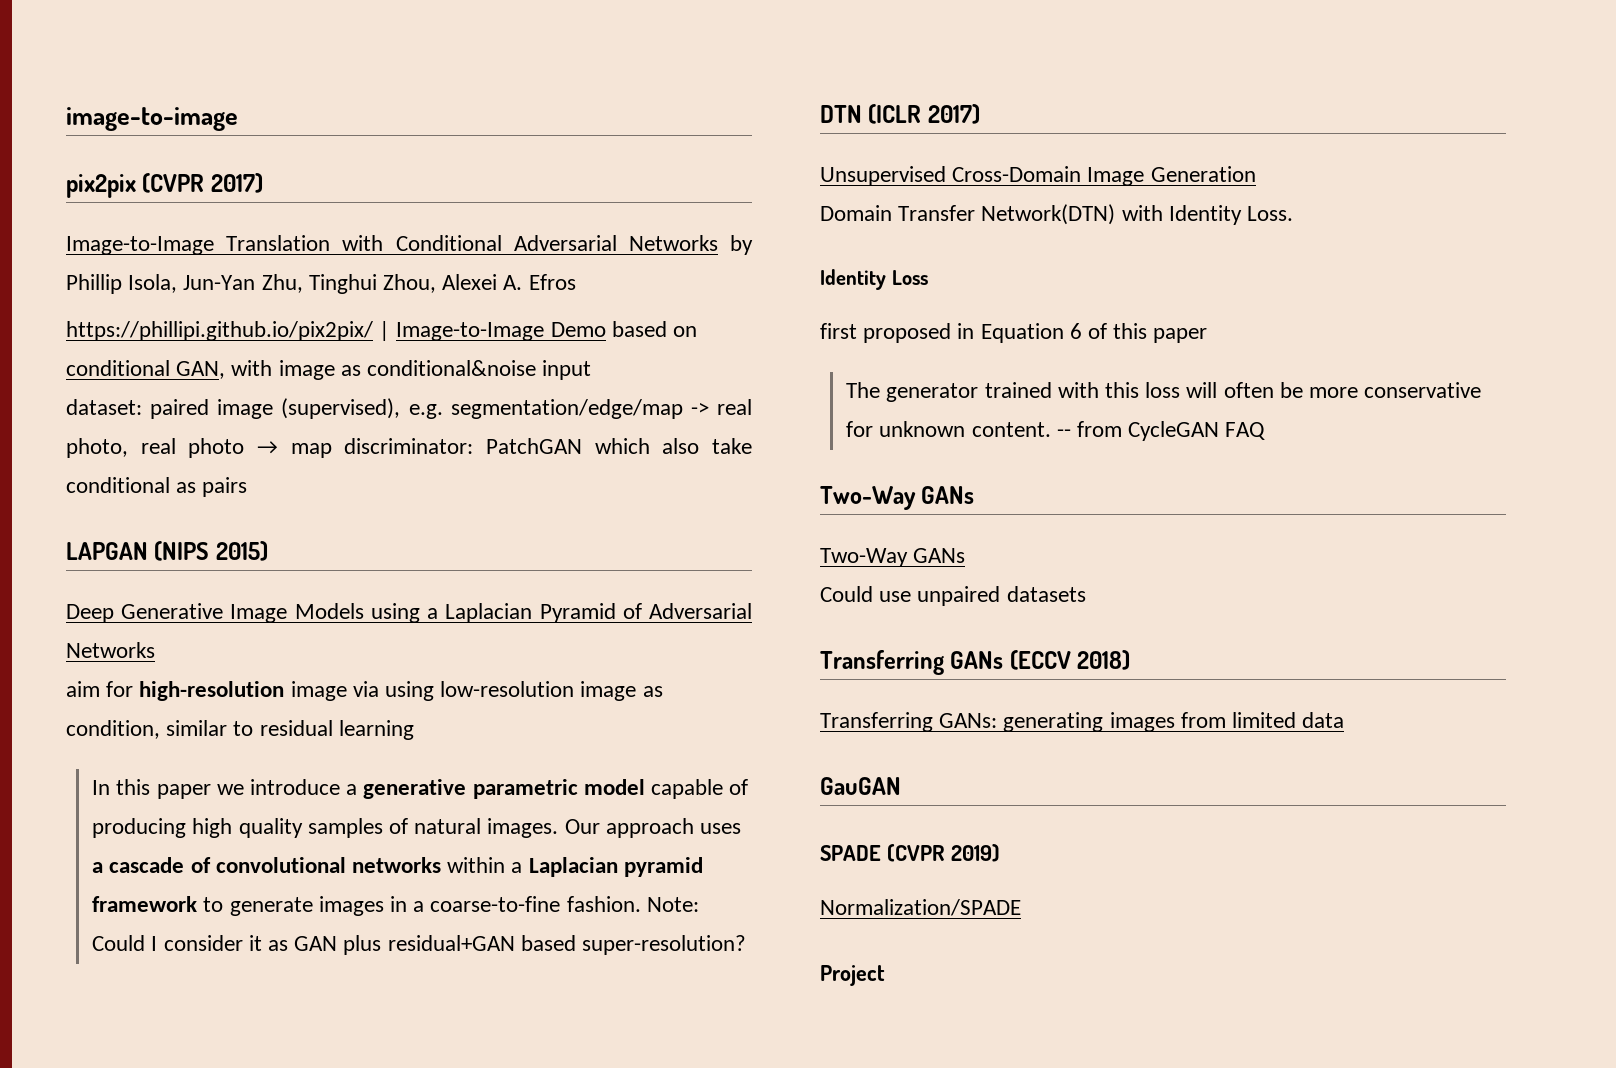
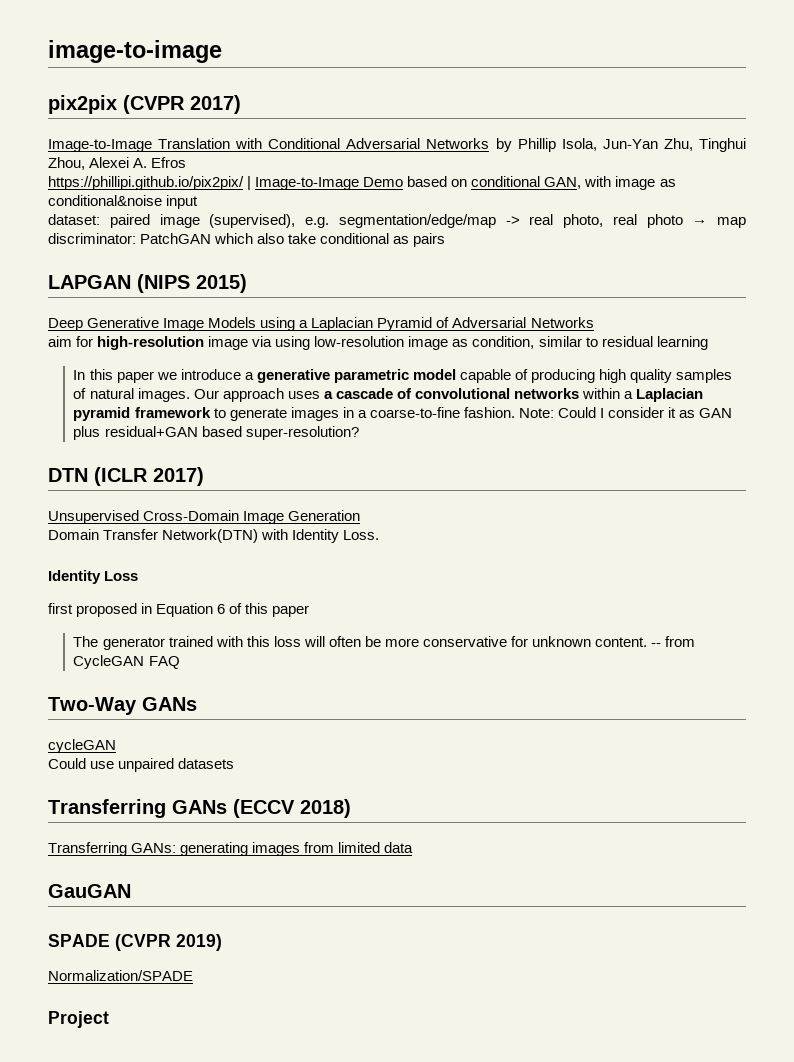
  -- from CycleGAN FAQ
  Two-Way GANs
- Two-Way GANs
+ cycleGAN

